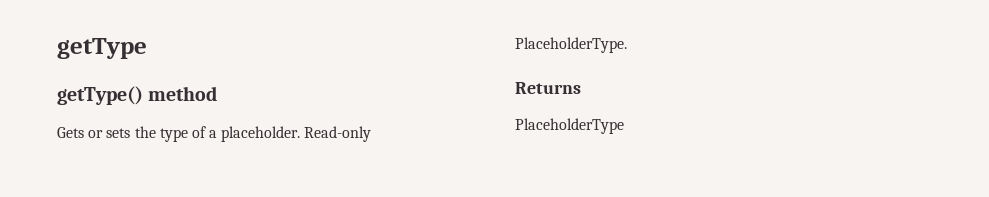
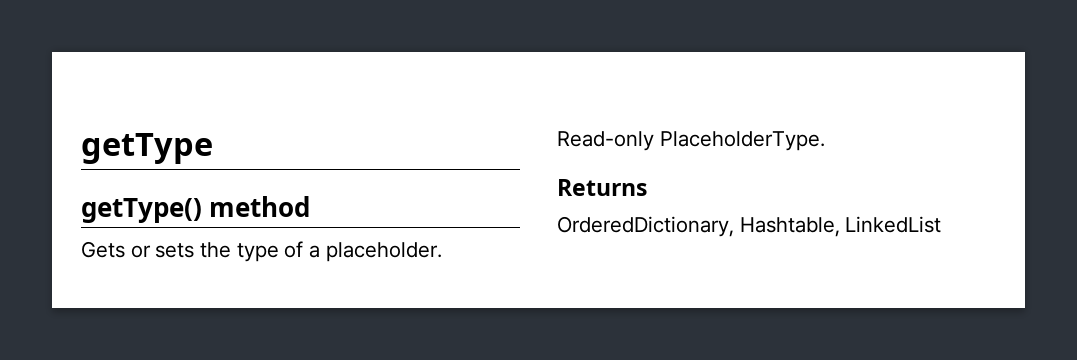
- PlaceholderType
+ OrderedDictionary, Hashtable, LinkedList

